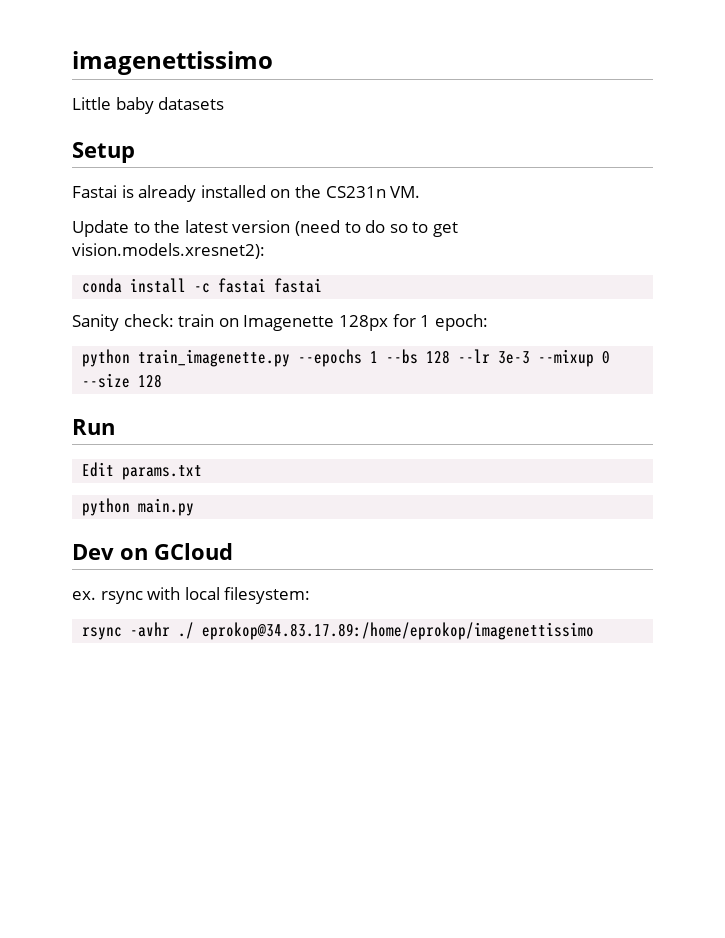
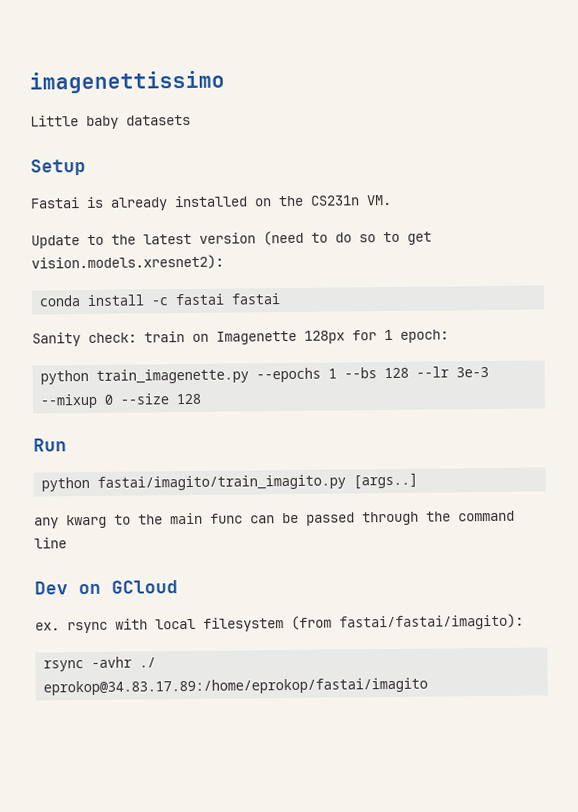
- Edit params.txt
- python main.py
+ python fastai/imagito/train_imagito.py [args..]
+ any kwarg to the main func can be passed through the command line
- ex. rsync with local filesystem:
+ ex. rsync with local filesystem (from fastai/fastai/imagito):
- rsync -avhr ./ eprokop@34.83.17.89:/home/eprokop/imagenettissimo
+ rsync -avhr ./ eprokop@34.83.17.89:/home/eprokop/fastai/imagito

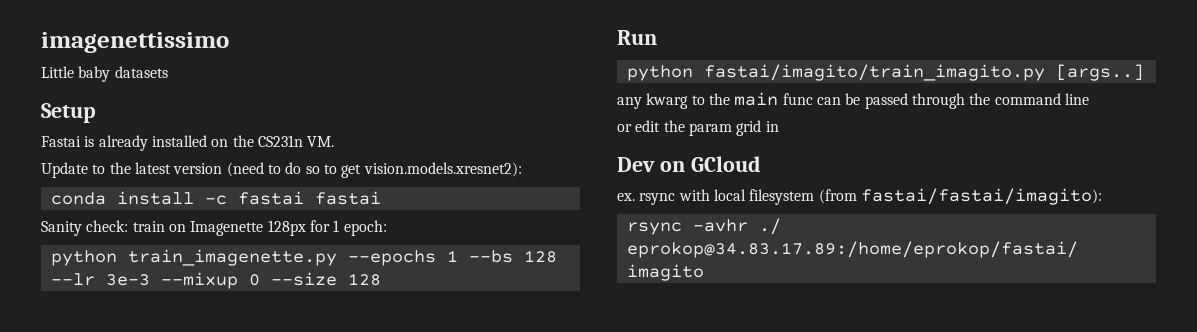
+ or edit the param grid in

